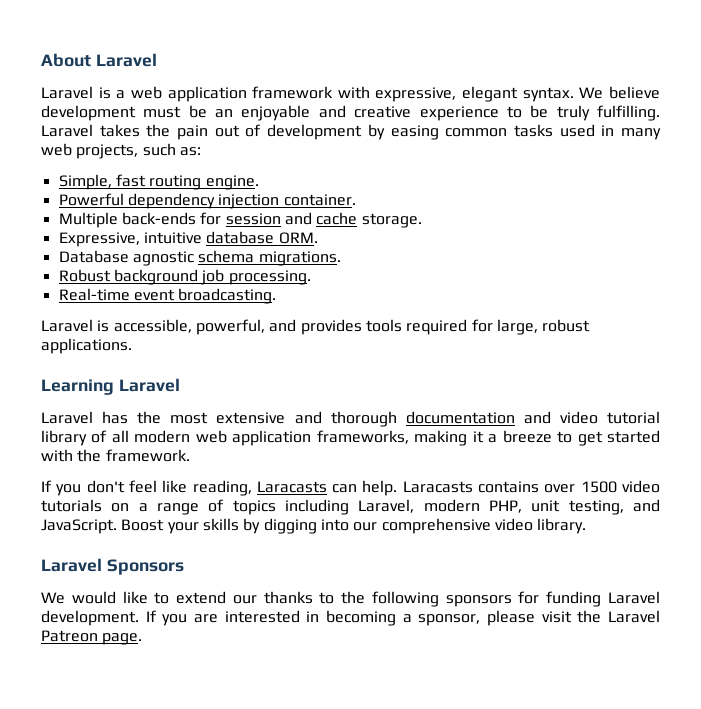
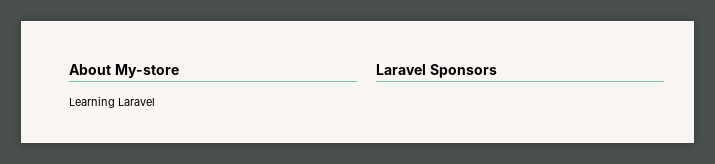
- About Laravel
- Laravel is a web application framework with expressive, elegant syntax. We believe development must be an enjoyable and creative experience to be truly fulfilling. Laravel takes the pain out of development by easing common tasks used in many web projects, such as:
- Simple, fast routing engine.
- Powerful dependency injection container.
- Multiple back-ends for session and cache storage.
- Expressive, intuitive database ORM.
- Database agnostic schema migrations.
- Robust background job processing.
- Real-time event broadcasting.
- Laravel is accessible, powerful, and provides tools required for large, robust applications.
+ About My-store
  Learning Laravel
- Laravel has the most extensive and thorough documentation and video tutorial library of all modern web application frameworks, making it a breeze to get started with the framework.
- If you don't feel like reading, Laracasts can help. Laracasts contains over 1500 video tutorials on a range of topics including Laravel, modern PHP, unit testing, and JavaScript. Boost your skills by digging into our comprehensive video library.
  Laravel Sponsors
- We would like to extend our thanks to the following sponsors for funding Laravel development. If you are interested in becoming a sponsor, please visit the Laravel Patreon page.

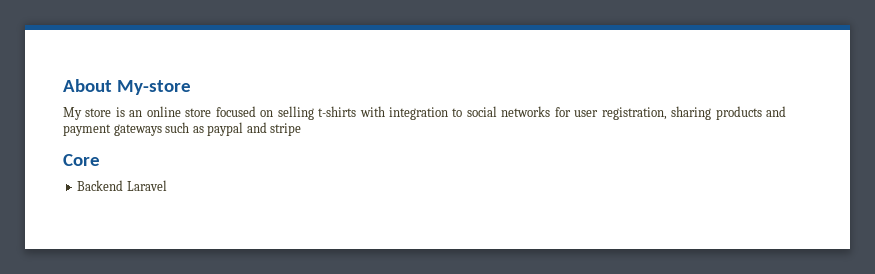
- Learning Laravel
- Laravel Sponsors
+ My store is an online store focused on selling t-shirts with integration to social networks for user registration, sharing products and payment gateways such as paypal and stripe
+ Core
+ Backend Laravel

